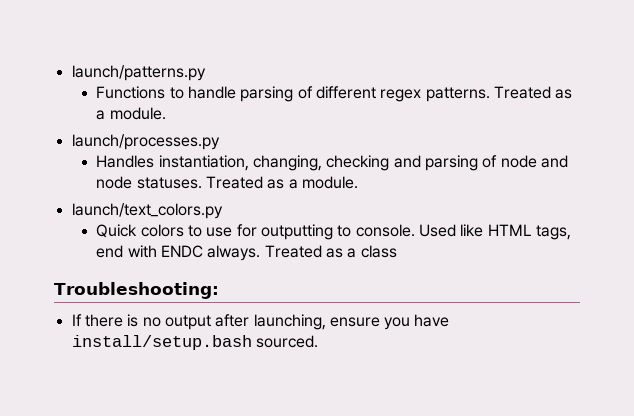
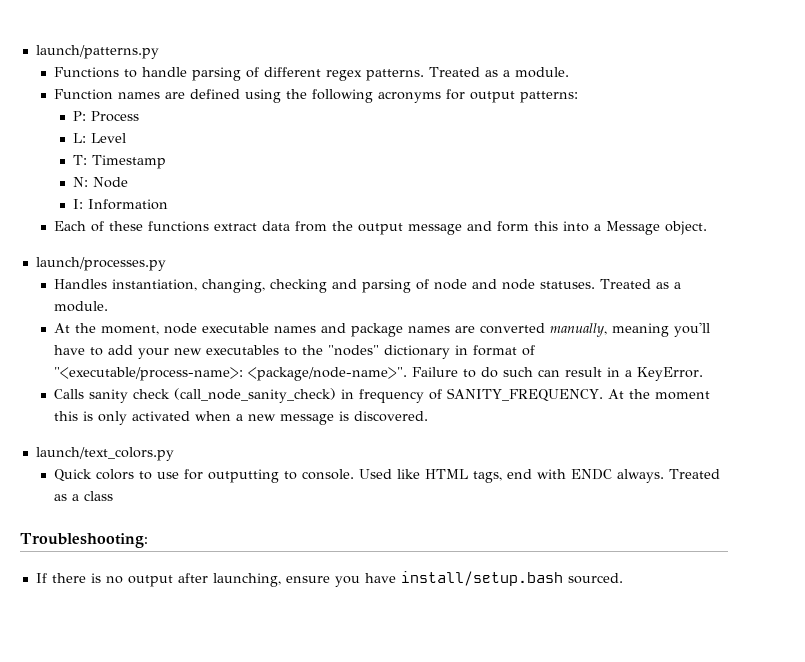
+ Function names are defined using the following acronyms for output patterns:
+ P: Process
+ L: Level
+ T: Timestamp
+ N: Node
+ I: Information
+ Each of these functions extract data from the output message and form this into a Message object.
+ At the moment, node executable names and package names are converted manually, meaning you'll have to add your new executables to the "nodes" dictionary in format of "<executable/process-name>: <package/node-name>". Failure to do such can result in a KeyError.
+ Calls sanity check (call_node_sanity_check) in frequency of SANITY_FREQUENCY. At the moment this is only activated when a new message is discovered.

